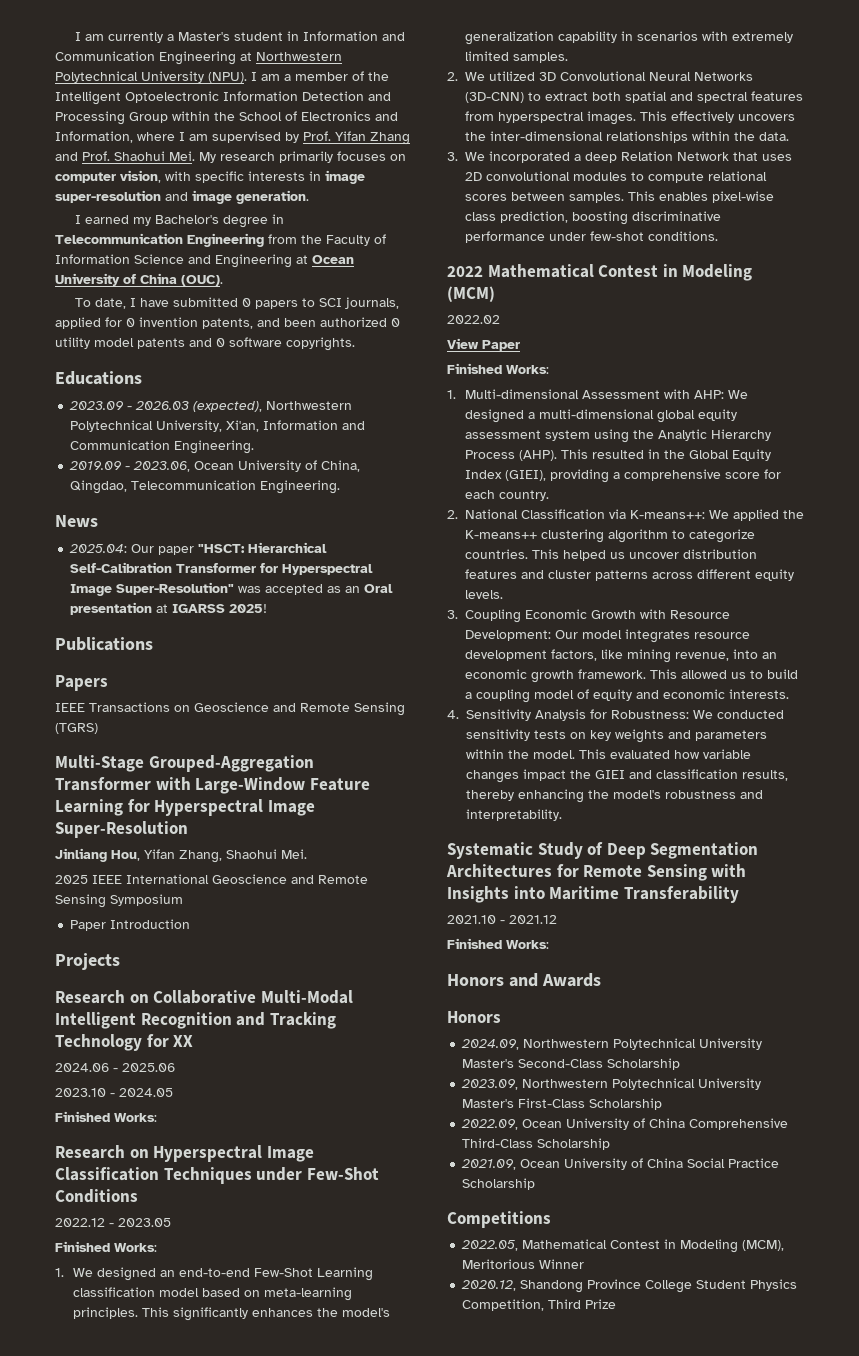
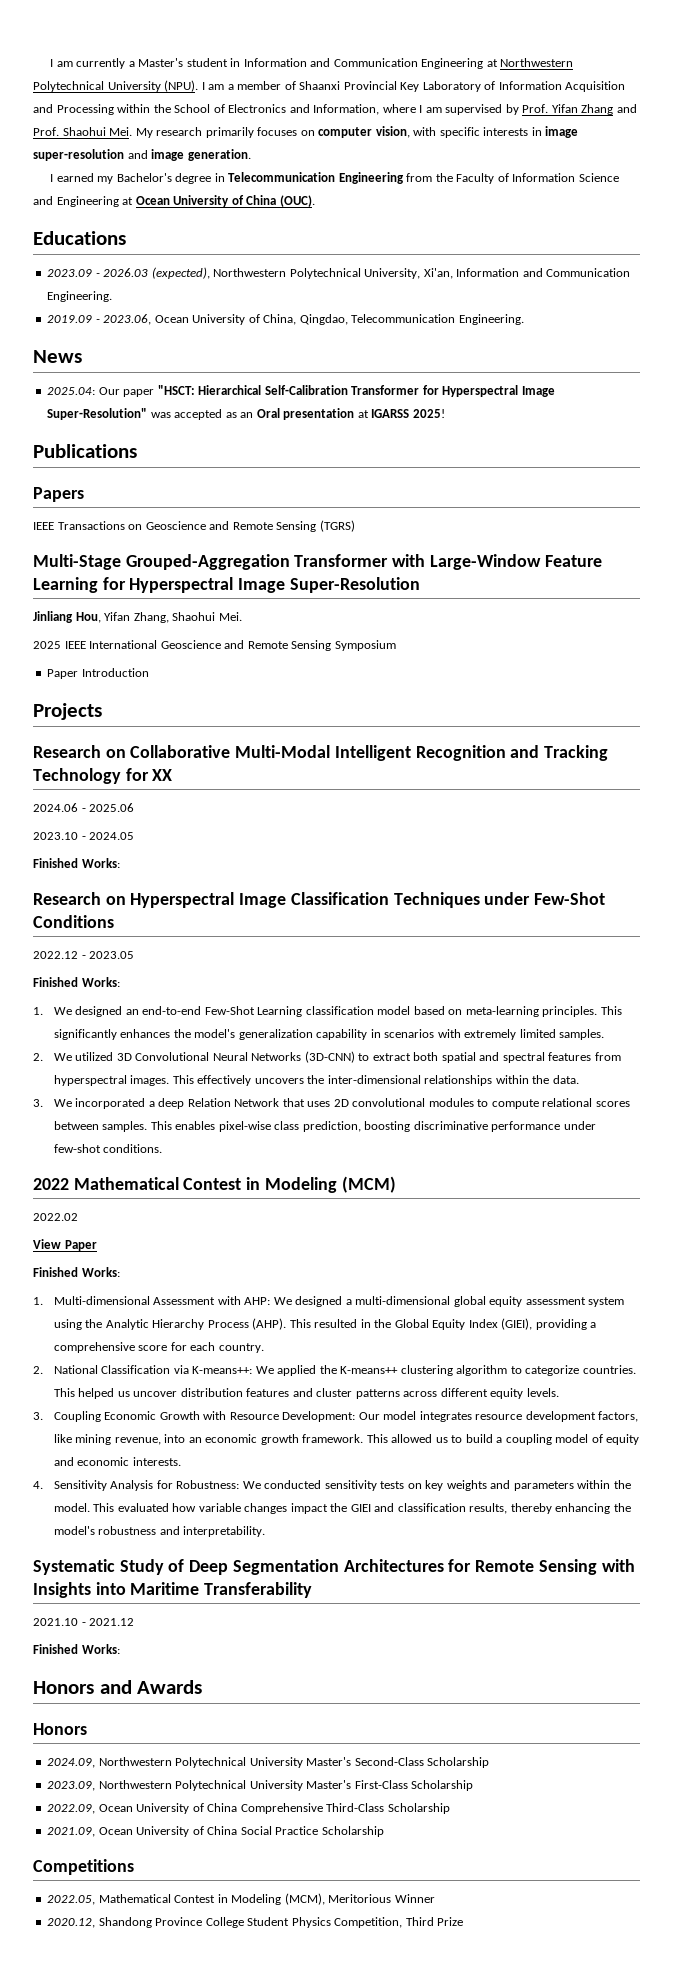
- I am a member of the Intelligent Optoelectronic Information Detection and Processing Group within the School of Electronics and Information, where I am supervised by Prof. Yifan Zhang and Prof. Shaohui Mei. My research primarily focuses on computer vision, with specific interests in image super-resolution and image generation.
+ I am a member of Shaanxi Provincial Key Laboratory of Information Acquisition and Processing within the School of Electronics and Information, where I am supervised by Prof. Yifan Zhang and Prof. Shaohui Mei. My research primarily focuses on computer vision, with specific interests in image super-resolution and image generation.
- To date, I have submitted 0 papers to SCI journals, applied for 0 invention patents, and been authorized 0 utility model patents and 0 software copyrights.

